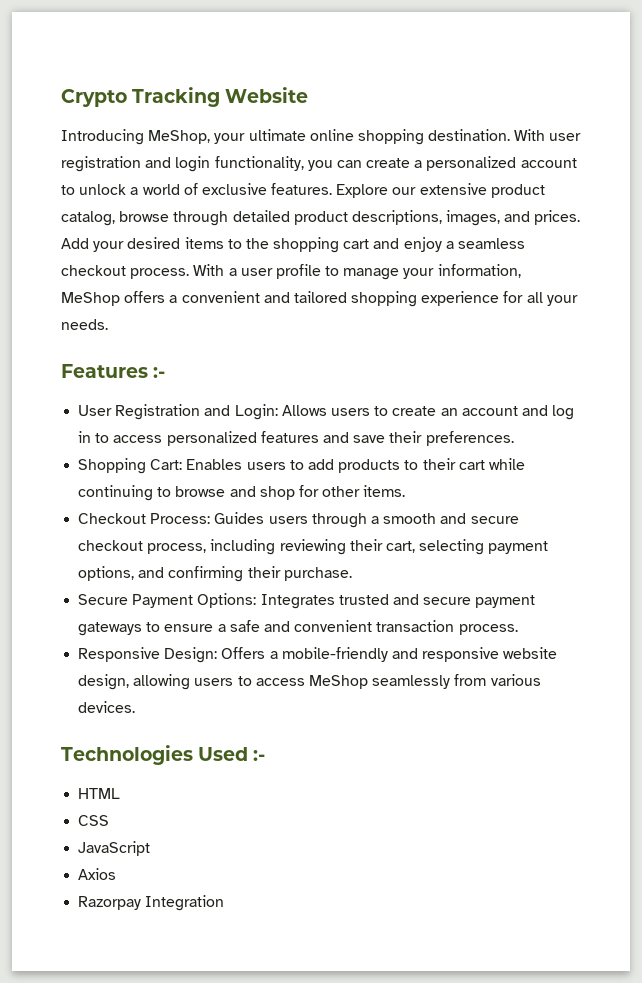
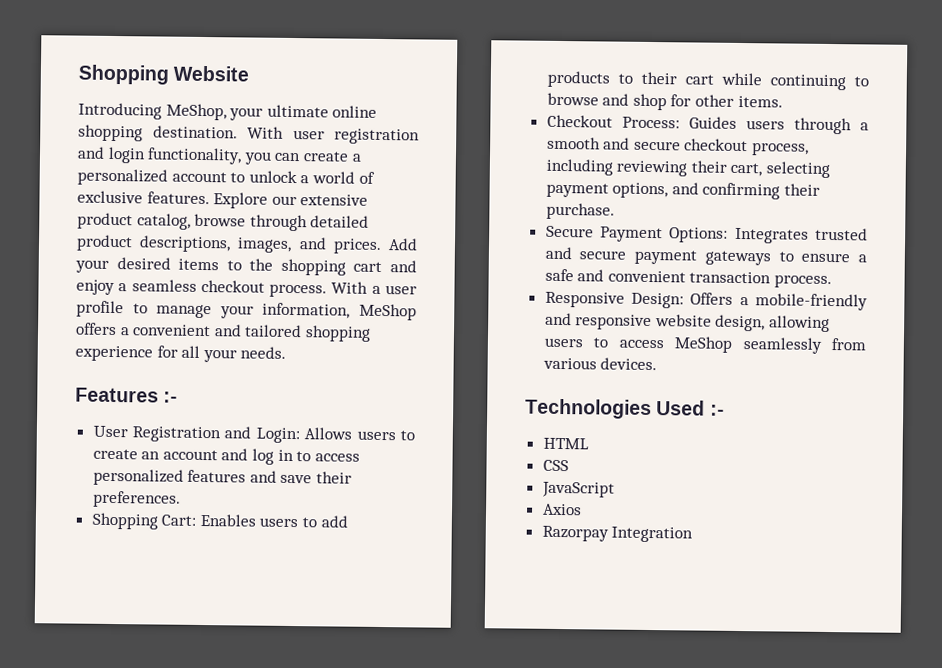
- Crypto Tracking Website
+ Shopping Website

